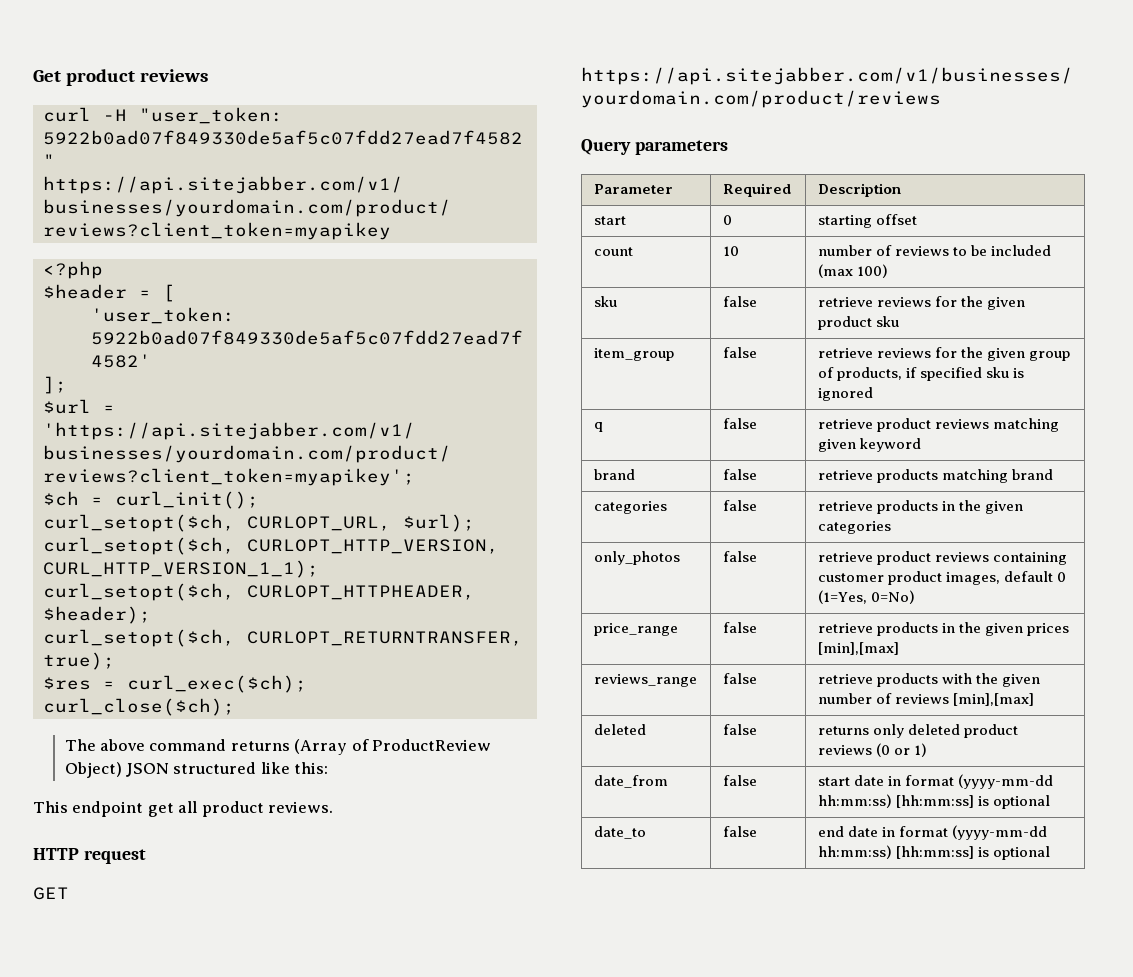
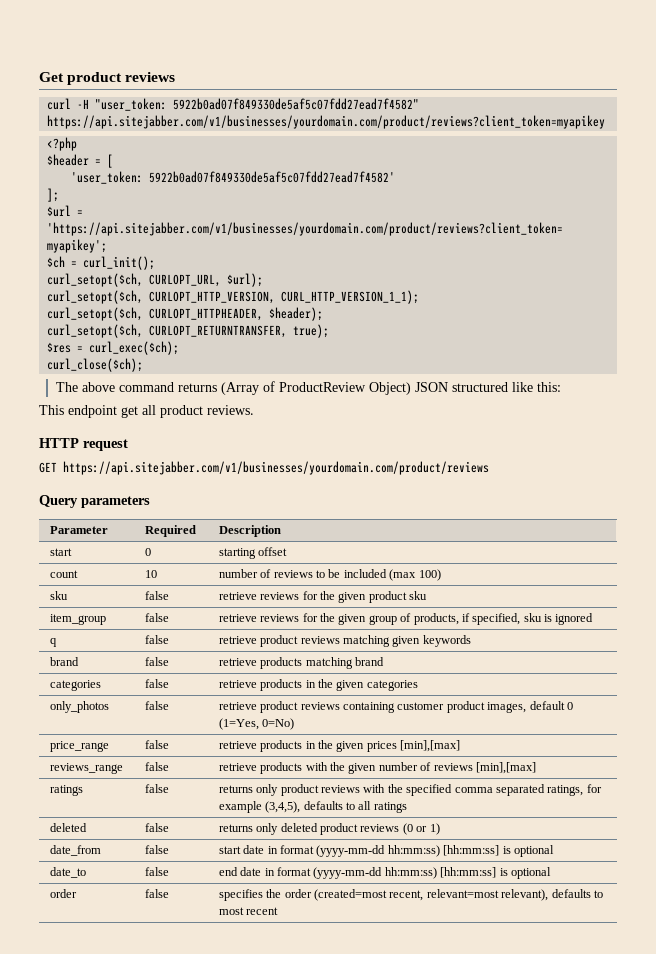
- item_group | false | retrieve reviews for the given group of products, if specified sku is ignored
+ item_group | false | retrieve reviews for the given group of products, if specified, sku is ignored
- q | false | retrieve product reviews matching given keyword
+ q | false | retrieve product reviews matching given keywords
+ ratings | false | returns only product reviews with the specified comma separated ratings, for example (3,4,5), defaults to all ratings
+ order | false | specifies the order (created=most recent, relevant=most relevant), defaults to most recent

